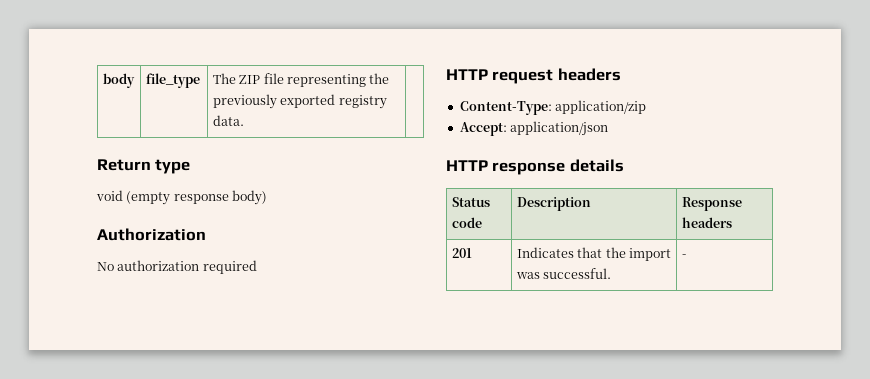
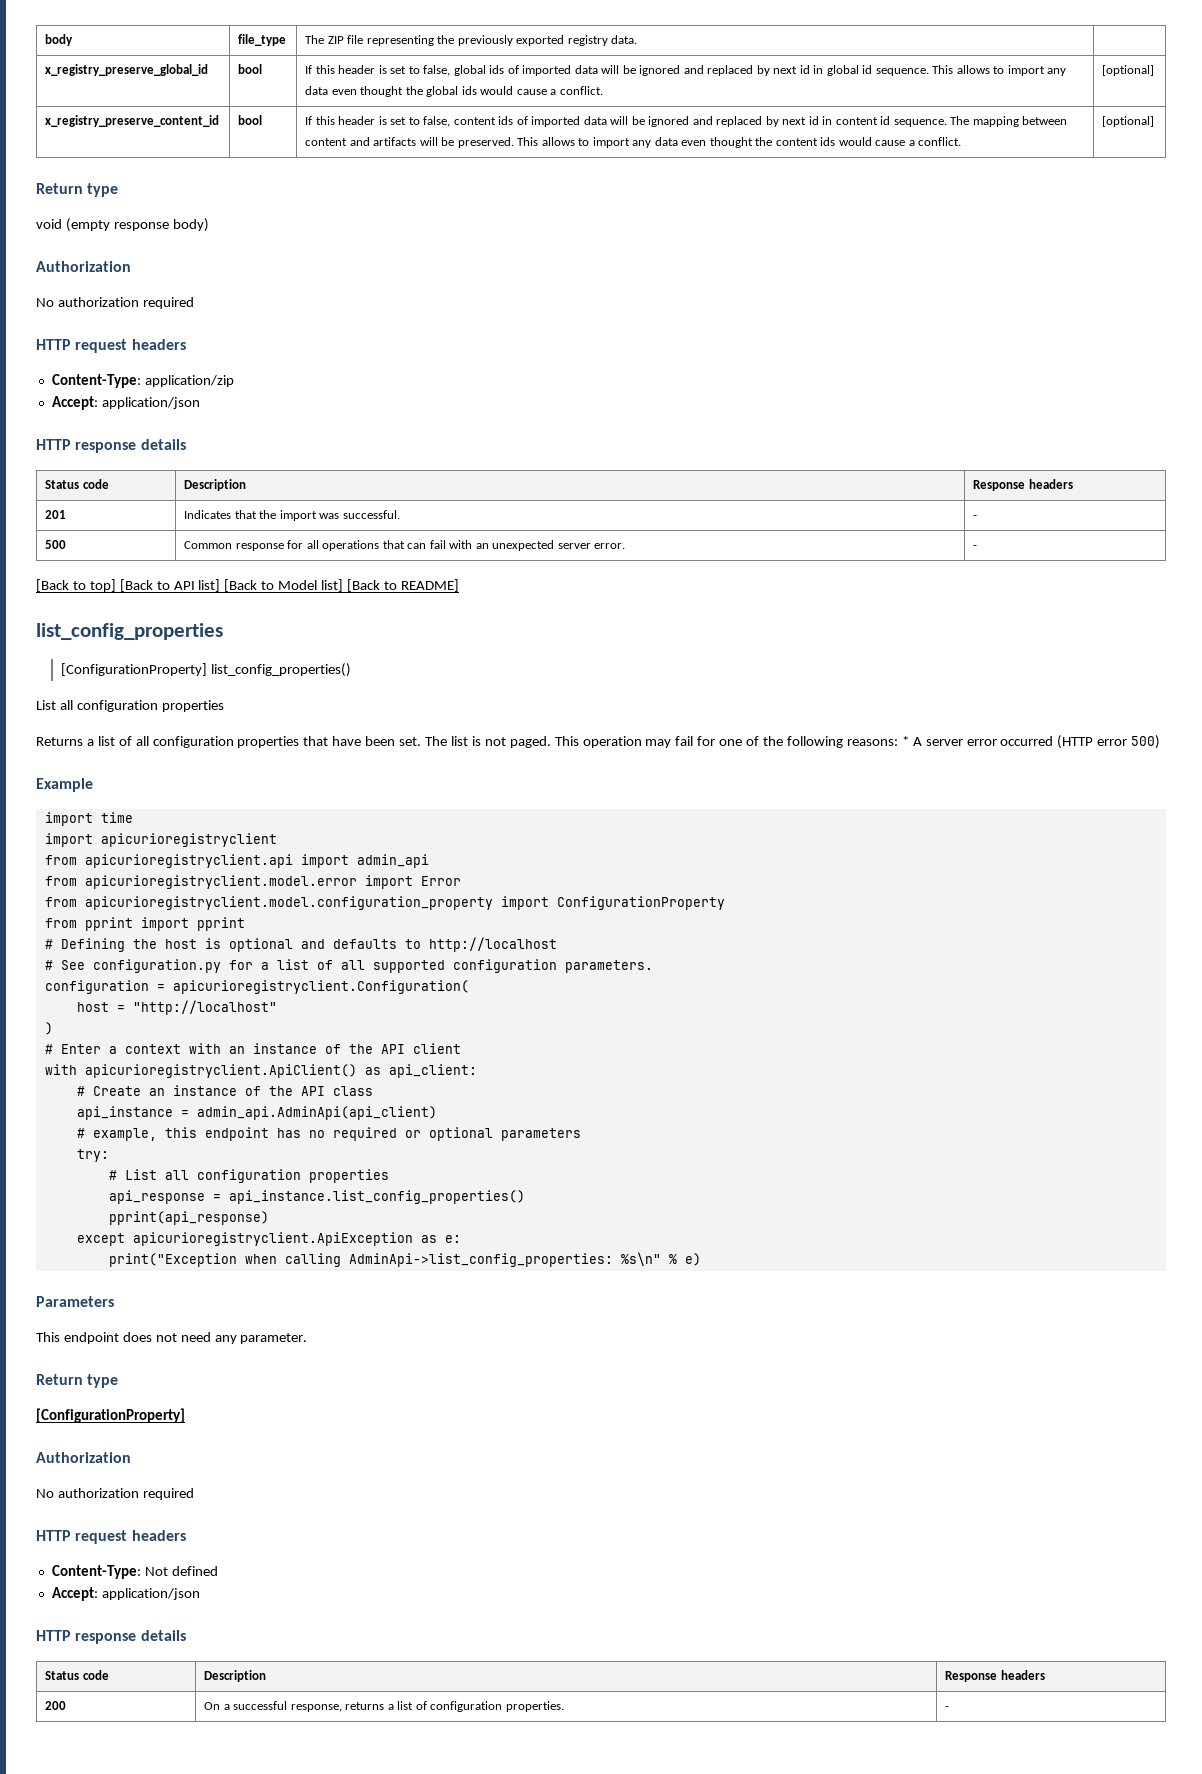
+ x_registry_preserve_global_id | bool | If this header is set to false, global ids of imported data will be ignored and replaced by next id in global id sequence. This allows to import any data even thought the global ids would cause a conflict. | [optional]
+ x_registry_preserve_content_id | bool | If this header is set to false, content ids of imported data will be ignored and replaced by next id in content id sequence. The mapping between content and artifacts will be preserved. This allows to import any data even thought the content ids would cause a conflict. | [optional]
+ 500 | Common response for all operations that can fail with an unexpected server error. | -
+ [Back to top] [Back to API list] [Back to Model list] [Back to README]
+ list_config_properties
+ [ConfigurationProperty] list_config_properties()
+ List all configuration properties
+ Returns a list of all configuration properties that have been set. The list is not paged. This operation may fail for one of the following reasons: * A server error occurred (HTTP error 500)
+ Example
+ import time
+ import apicurioregistryclient
+ from apicurioregistryclient.api import admin_api
+ from apicurioregistryclient.model.error import Error
+ from apicurioregistryclient.model.configuration_property import ConfigurationProperty
+ from pprint import pprint
+ # Defining the host is optional and defaults to http://localhost
+ # See configuration.py for a list of all supported configuration parameters.
+ configuration = apicurioregistryclient.Configuration(
+ host = "http://localhost"
+ )
+ # Enter a context with an instance of the API client
+ with apicurioregistryclient.ApiClient() as api_client:
+ # Create an instance of the API class
+ api_instance = admin_api.AdminApi(api_client)
+ # example, this endpoint has no required or optional parameters
+ try:
+ # List all configuration properties
+ api_response = api_instance.list_config_properties()
+ pprint(api_response)
+ except apicurioregistryclient.ApiException as e:
+ print("Exception when calling AdminApi->list_config_properties: %s\n" % e)
+ Parameters
+ This endpoint does not need any parameter.
+ Return type
+ [ConfigurationProperty]
+ Authorization
+ No authorization required
+ HTTP request headers
+ Content-Type: Not defined
+ Accept: application/json
+ HTTP response details
+ Status code | Description | Response headers
+ 200 | On a successful response, returns a list of configuration properties. | -

